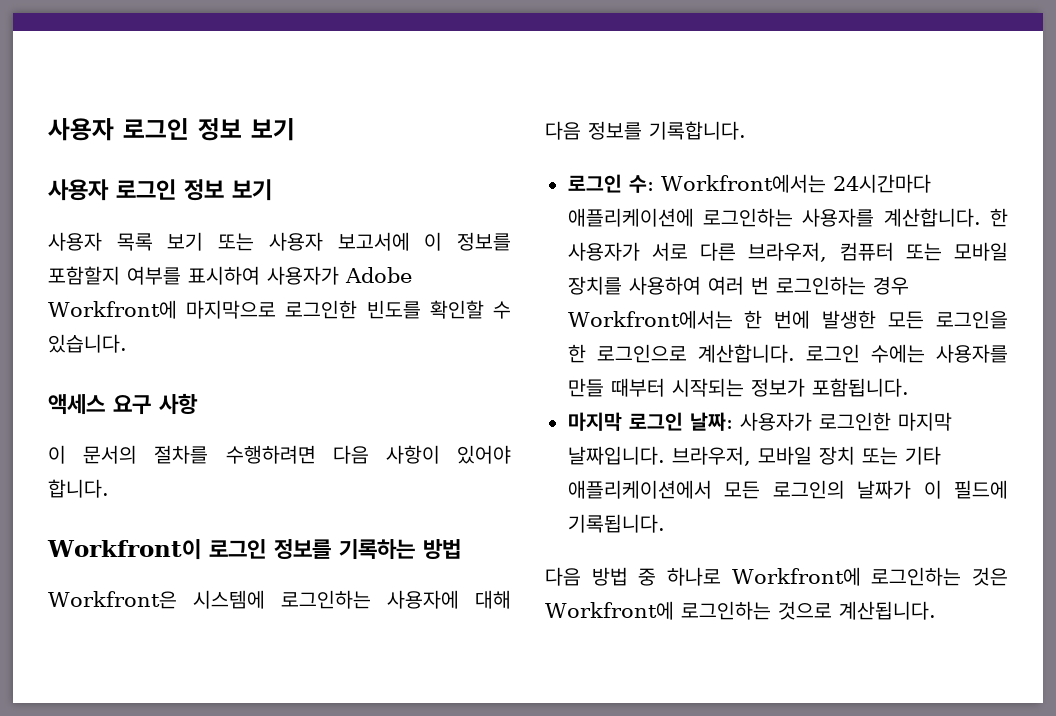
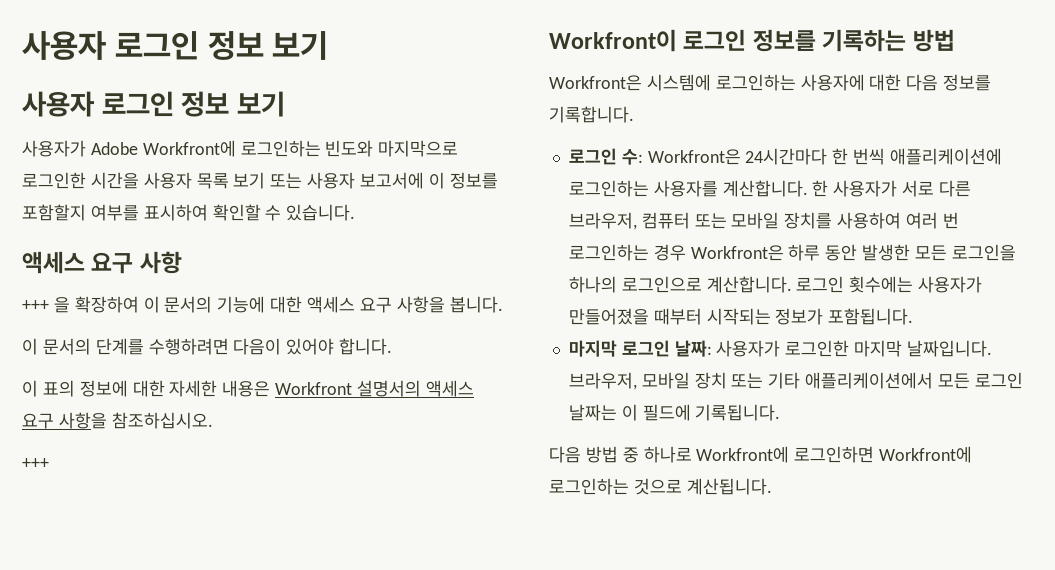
- 사용자 목록 보기 또는 사용자 보고서에 이 정보를 포함할지 여부를 표시하여 사용자가 Adobe Workfront에 마지막으로 로그인한 빈도를 확인할 수 있습니다.
+ 사용자가 Adobe Workfront에 로그인하는 빈도와 마지막으로 로그인한 시간을 사용자 목록 보기 또는 사용자 보고서에 이 정보를 포함할지 여부를 표시하여 확인할 수 있습니다.
- 이 문서의 절차를 수행하려면 다음 사항이 있어야 합니다.
+ +++ 을 확장하여 이 문서의 기능에 대한 액세스 요구 사항을 봅니다.
+ 이 문서의 단계를 수행하려면 다음이 있어야 합니다.
+ 이 표의 정보에 대한 자세한 내용은 Workfront 설명서의 액세스 요구 사항을 참조하십시오.
+ +++
- Workfront은 시스템에 로그인하는 사용자에 대해 다음 정보를 기록합니다.
+ Workfront은 시스템에 로그인하는 사용자에 대한 다음 정보를 기록합니다.
- 로그인 수: Workfront에서는 24시간마다 애플리케이션에 로그인하는 사용자를 계산합니다.
+ 로그인 수: Workfront은 24시간마다 한 번씩 애플리케이션에 로그인하는 사용자를 계산합니다.
- 한 사용자가 서로 다른 브라우저, 컴퓨터 또는 모바일 장치를 사용하여 여러 번 로그인하는 경우 Workfront에서는 한 번에 발생한 모든 로그인을 한 로그인으로 계산합니다.
+ 한 사용자가 서로 다른 브라우저, 컴퓨터 또는 모바일 장치를 사용하여 여러 번 로그인하는 경우 Workfront은 하루 동안 발생한 모든 로그인을 하나의 로그인으로 계산합니다.
- 로그인 수에는 사용자를 만들 때부터 시작되는 정보가 포함됩니다.
+ 로그인 횟수에는 사용자가 만들어졌을 때부터 시작되는 정보가 포함됩니다.
- 브라우저, 모바일 장치 또는 기타 애플리케이션에서 모든 로그인의 날짜가 이 필드에 기록됩니다.
+ 브라우저, 모바일 장치 또는 기타 애플리케이션에서 모든 로그인 날짜는 이 필드에 기록됩니다.
- 다음 방법 중 하나로 Workfront에 로그인하는 것은 Workfront에 로그인하는 것으로 계산됩니다.
+ 다음 방법 중 하나로 Workfront에 로그인하면 Workfront에 로그인하는 것으로 계산됩니다.

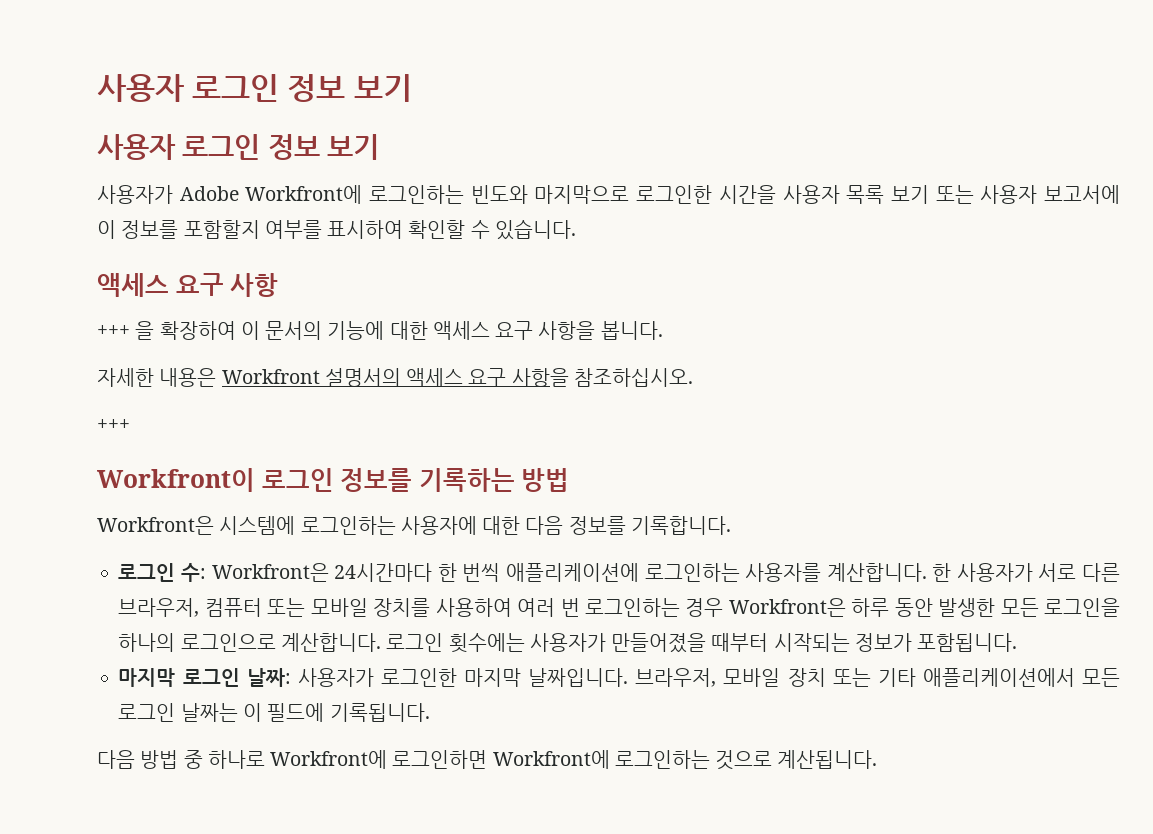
- 이 문서의 단계를 수행하려면 다음이 있어야 합니다.
- 이 표의 정보에 대한 자세한 내용은 Workfront 설명서의 액세스 요구 사항을 참조하십시오.
+ 자세한 내용은 Workfront 설명서의 액세스 요구 사항을 참조하십시오.

